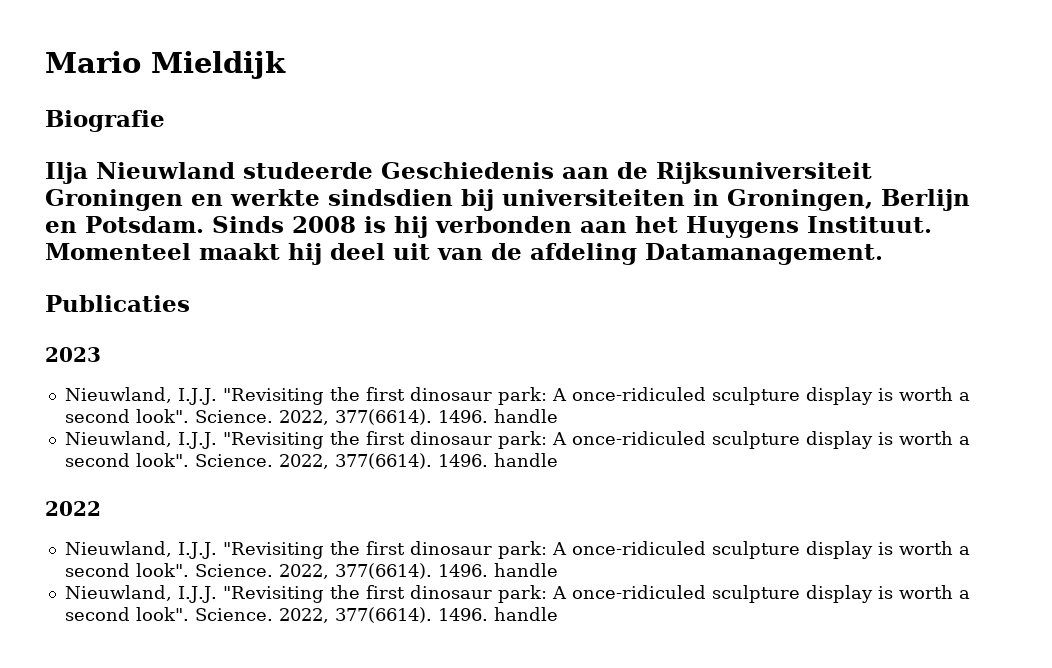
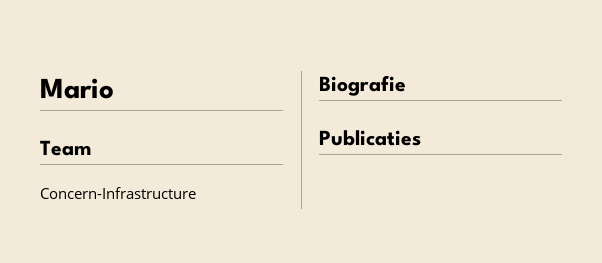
- Mario Mieldijk
+ Mario
+ Team
+ Concern-Infrastructure
- Ilja Nieuwland studeerde Geschiedenis aan de Rijksuniversiteit Groningen en werkte sindsdien bij universiteiten in Groningen, Berlijn en Potsdam. Sinds 2008 is hij verbonden aan het Huygens Instituut. Momenteel maakt hij deel uit van de afdeling Datamanagement.
  Publicaties
- 2023
- Nieuwland, I.J.J. "Revisiting the first dinosaur park: A once-ridiculed sculpture display is worth a second look". Science. 2022, 377(6614). 1496. handle
- Nieuwland, I.J.J. "Revisiting the first dinosaur park: A once-ridiculed sculpture display is worth a second look". Science. 2022, 377(6614). 1496. handle
- 2022
- Nieuwland, I.J.J. "Revisiting the first dinosaur park: A once-ridiculed sculpture display is worth a second look". Science. 2022, 377(6614). 1496. handle
- Nieuwland, I.J.J. "Revisiting the first dinosaur park: A once-ridiculed sculpture display is worth a second look". Science. 2022, 377(6614). 1496. handle

